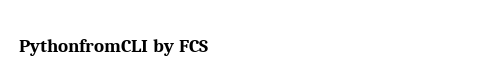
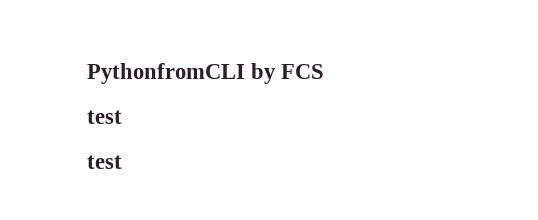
  PythonfromCLI by FCS
+ test
+ test

